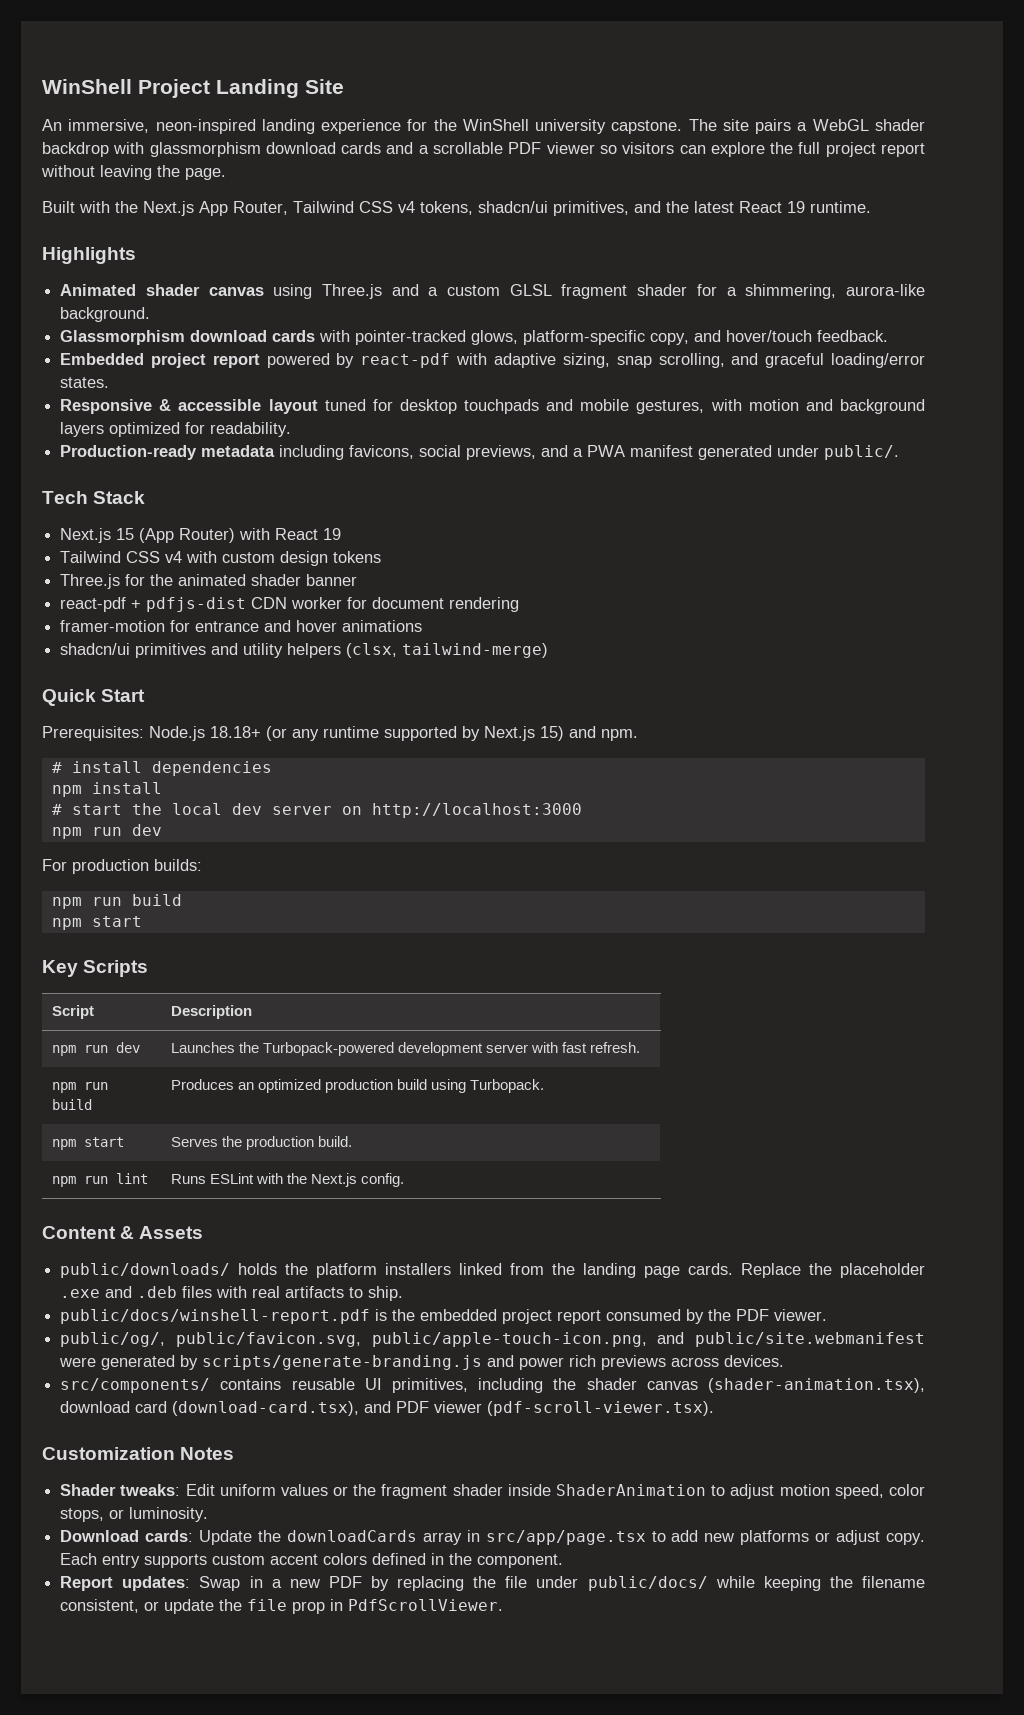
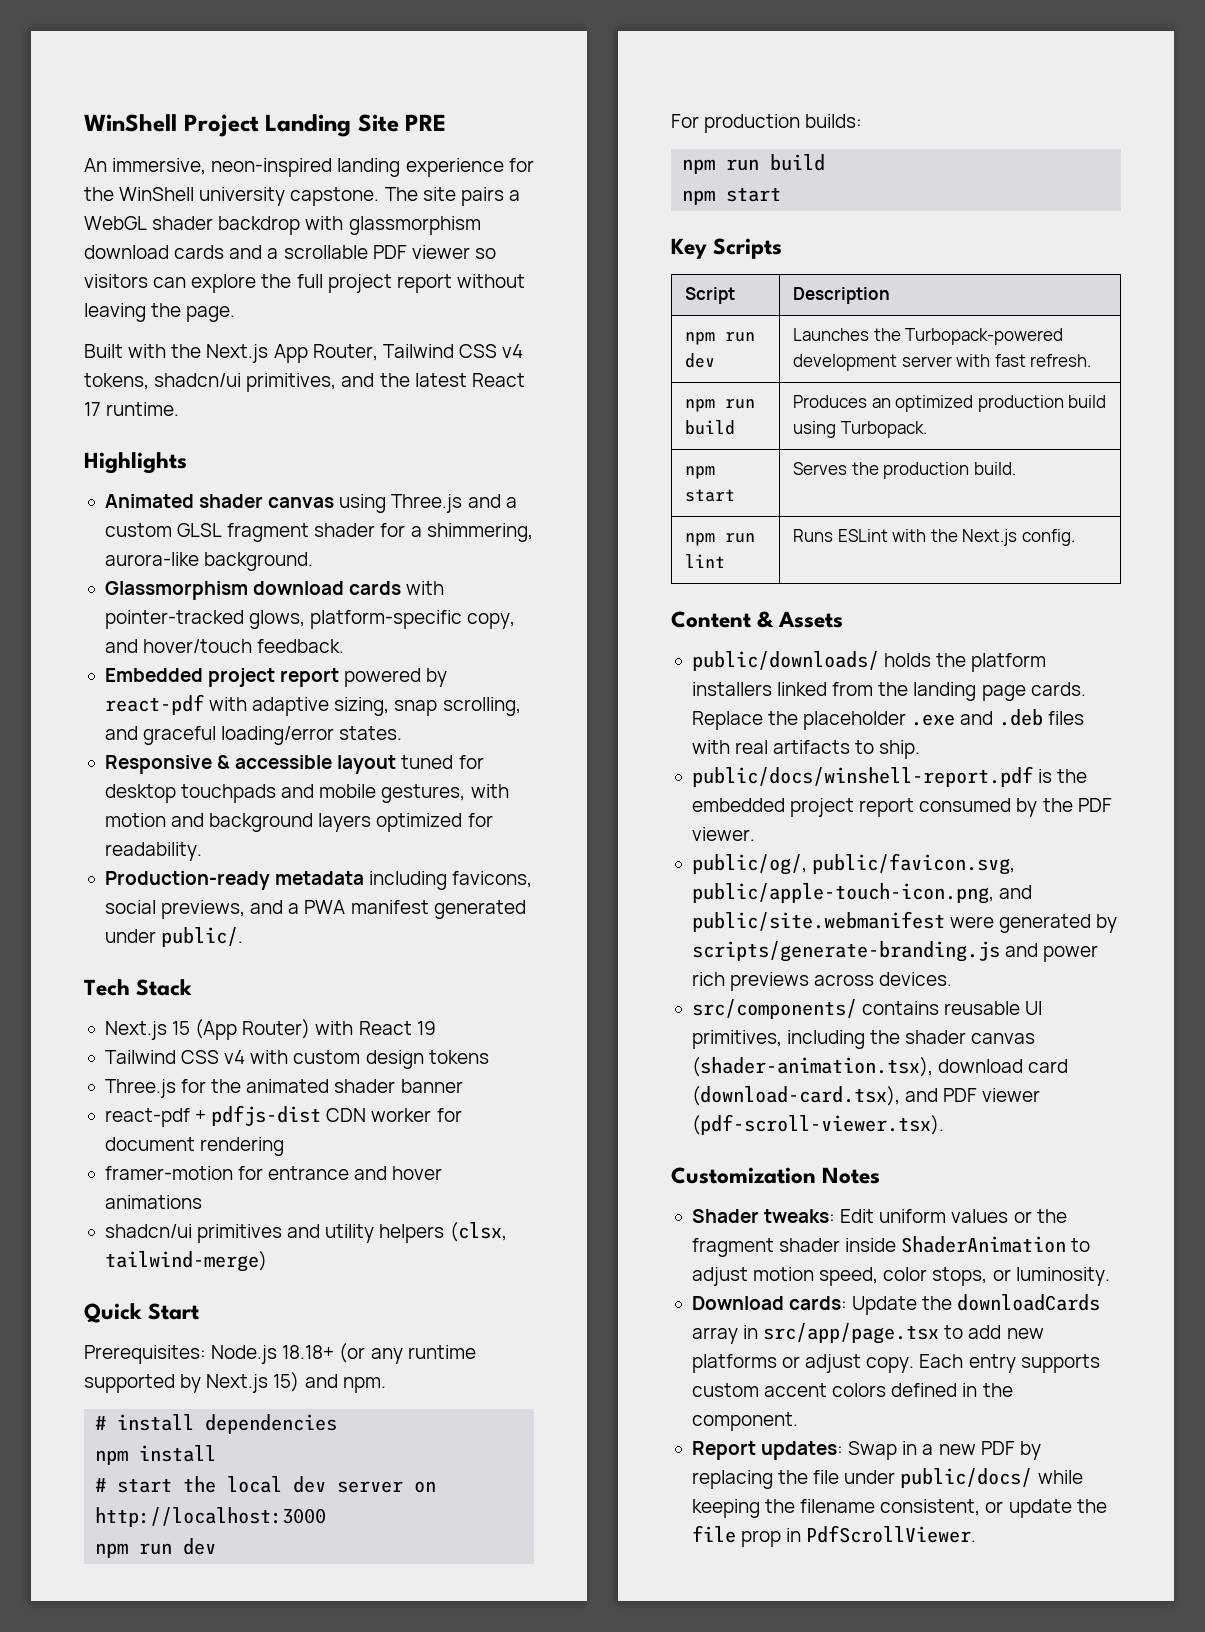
- WinShell Project Landing Site
+ WinShell Project Landing Site PRE
- Built with the Next.js App Router, Tailwind CSS v4 tokens, shadcn/ui primitives, and the latest React 19 runtime.
+ Built with the Next.js App Router, Tailwind CSS v4 tokens, shadcn/ui primitives, and the latest React 17 runtime.

